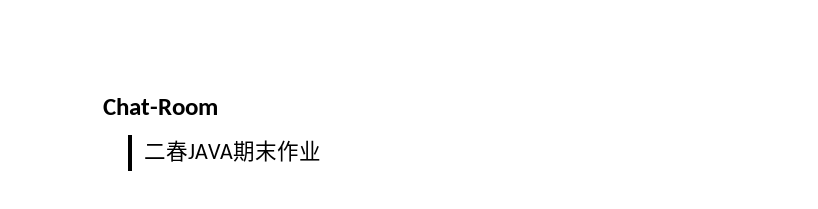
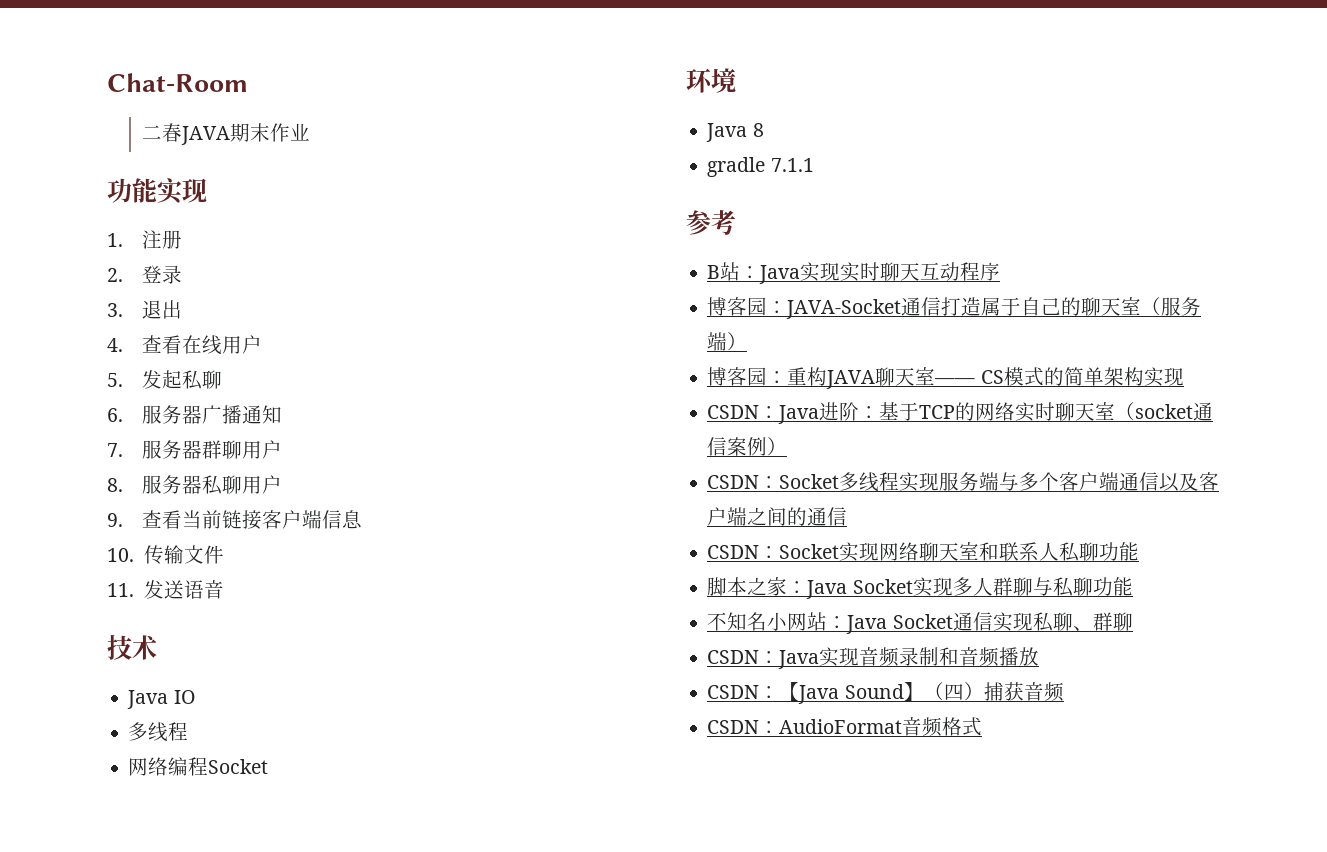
+ 功能实现
+ 1.注册
+ 2.登录
+ 3.退出
+ 4.查看在线用户
+ 5.发起私聊
+ 6.服务器广播通知
+ 7.服务器群聊用户
+ 8.服务器私聊用户
+ 9.查看当前链接客户端信息
+ 10.传输文件
+ 11.发送语音
+ 技术
+ Java IO
+ 多线程
+ 网络编程Socket
+ 环境
+ Java 8
+ gradle 7.1.1
+ 参考
+ B站：Java实现实时聊天互动程序
+ 博客园：JAVA-Socket通信打造属于自己的聊天室（服务端）
+ 博客园：重构JAVA聊天室—— CS模式的简单架构实现
+ CSDN：Java进阶：基于TCP的网络实时聊天室（socket通信案例）
+ CSDN：Socket多线程实现服务端与多个客户端通信以及客户端之间的通信
+ CSDN：Socket实现网络聊天室和联系人私聊功能
+ 脚本之家：Java Socket实现多人群聊与私聊功能
+ 不知名小网站：Java Socket通信实现私聊、群聊
+ CSDN：Java实现音频录制和音频播放
+ CSDN：【Java Sound】（四）捕获音频
+ CSDN：AudioFormat音频格式

